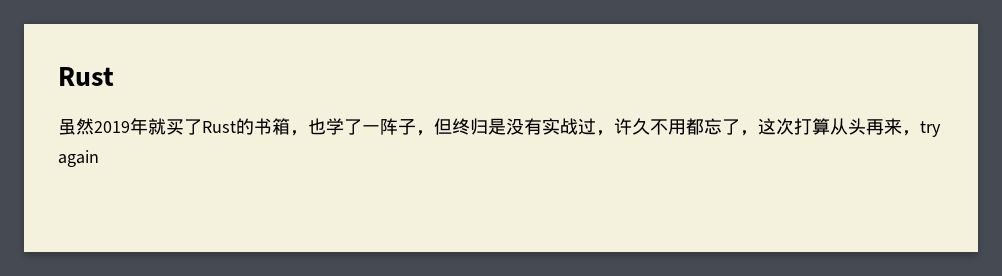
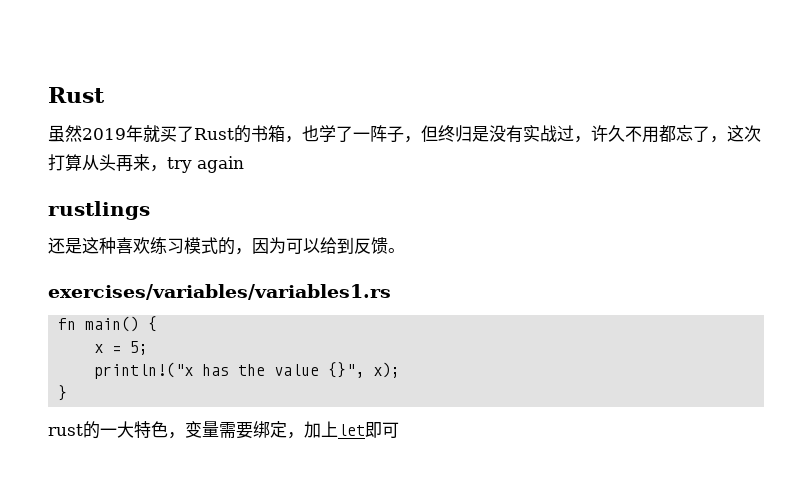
+ rustlings
+ 还是这种喜欢练习模式的，因为可以给到反馈。
+ exercises/variables/variables1.rs
+ fn main() {
+ x = 5;
+ println!("x has the value {}", x);
+ }
+ rust的一大特色，变量需要绑定，加上let即可

